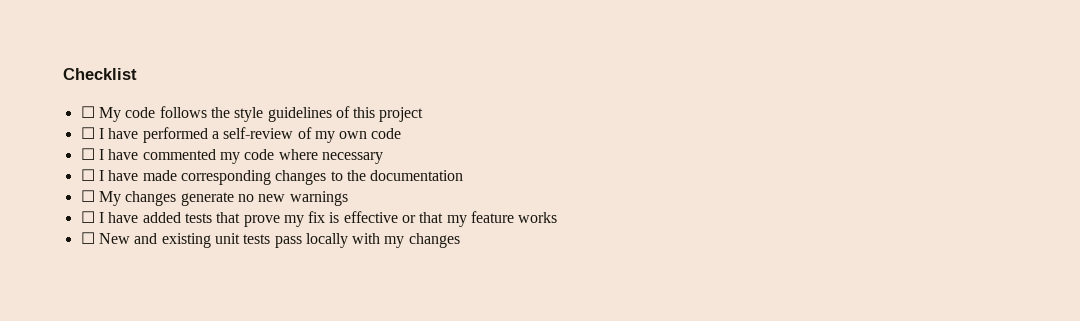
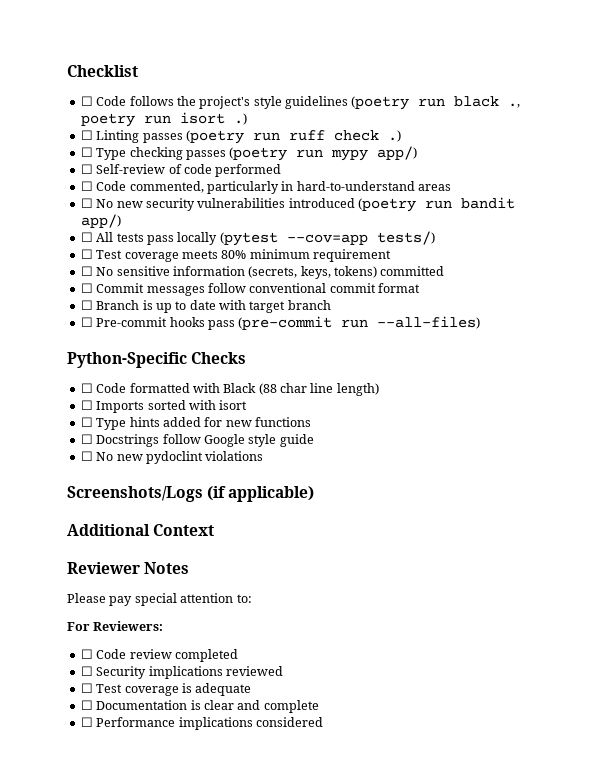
- ☐ My code follows the style guidelines of this project
- ☐ I have performed a self-review of my own code
- ☐ I have commented my code where necessary
- ☐ I have made corresponding changes to the documentation
- ☐ My changes generate no new warnings
- ☐ I have added tests that prove my fix is effective or that my feature works
- ☐ New and existing unit tests pass locally with my changes
+ ☐ Code follows the project's style guidelines (poetry run black ., poetry run isort .)
+ ☐ Linting passes (poetry run ruff check .)
+ ☐ Type checking passes (poetry run mypy app/)
+ ☐ Self-review of code performed
+ ☐ Code commented, particularly in hard-to-understand areas
+ ☐ No new security vulnerabilities introduced (poetry run bandit app/)
+ ☐ All tests pass locally (pytest --cov=app tests/)
+ ☐ Test coverage meets 80% minimum requirement
+ ☐ No sensitive information (secrets, keys, tokens) committed
+ ☐ Commit messages follow conventional commit format
+ ☐ Branch is up to date with target branch
+ ☐ Pre-commit hooks pass (pre-commit run --all-files)
+ Python-Specific Checks
+ ☐ Code formatted with Black (88 char line length)
+ ☐ Imports sorted with isort
+ ☐ Type hints added for new functions
+ ☐ Docstrings follow Google style guide
+ ☐ No new pydoclint violations
+ Screenshots/Logs (if applicable)
+ Additional Context
+ Reviewer Notes
+ Please pay special attention to:
+ For Reviewers:
+ ☐ Code review completed
+ ☐ Security implications reviewed
+ ☐ Test coverage is adequate
+ ☐ Documentation is clear and complete
+ ☐ Performance implications considered

